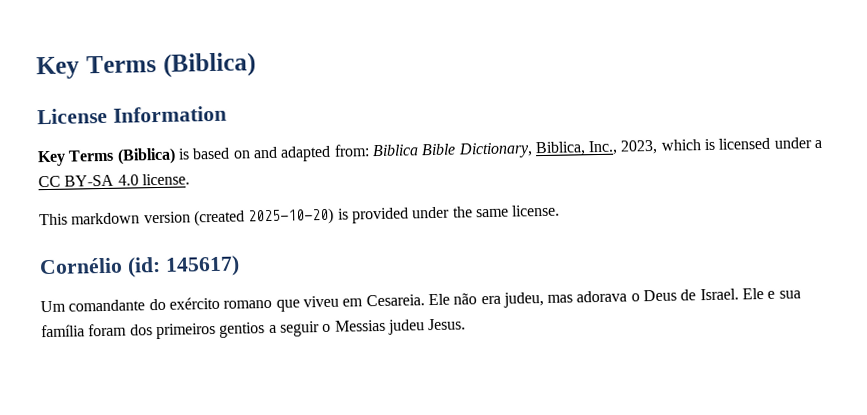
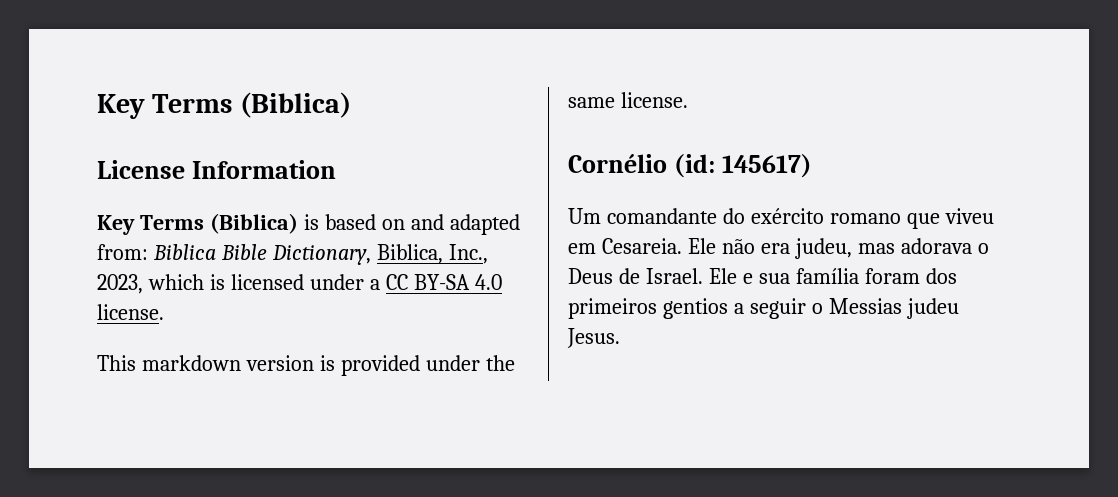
- This markdown version (created 2025-10-20) is provided under the same license.
+ This markdown version is provided under the same license.

